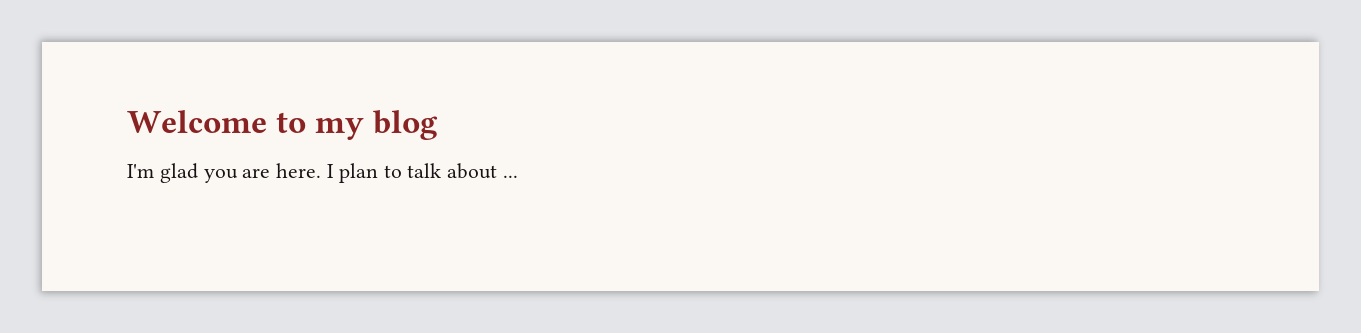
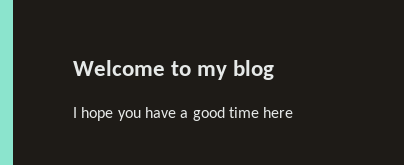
- I'm glad you are here. I plan to talk about ...
+ I hope you have a good time here

